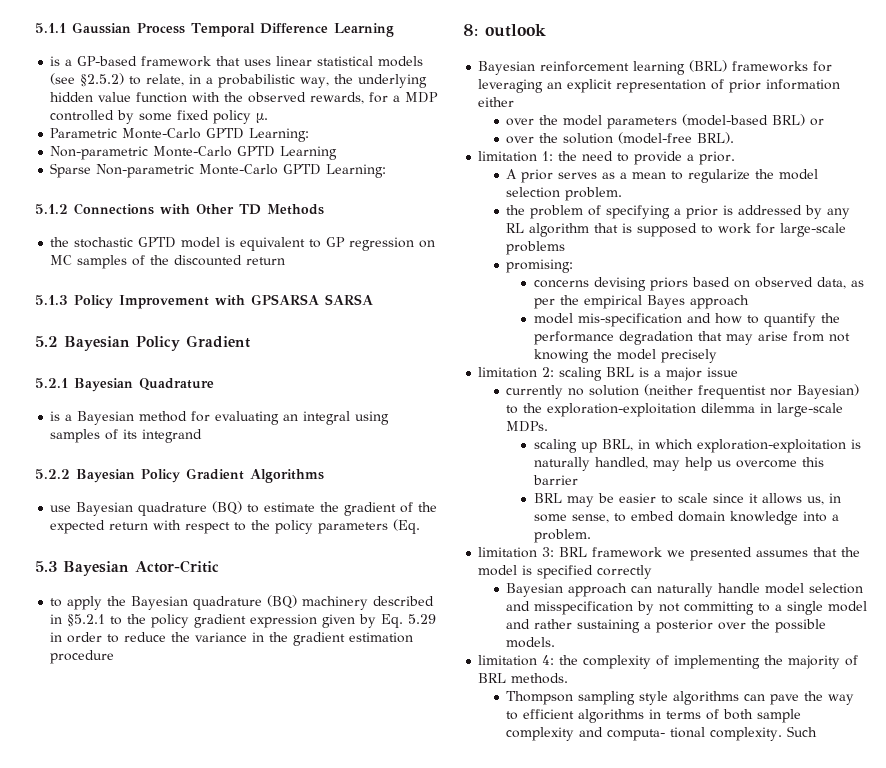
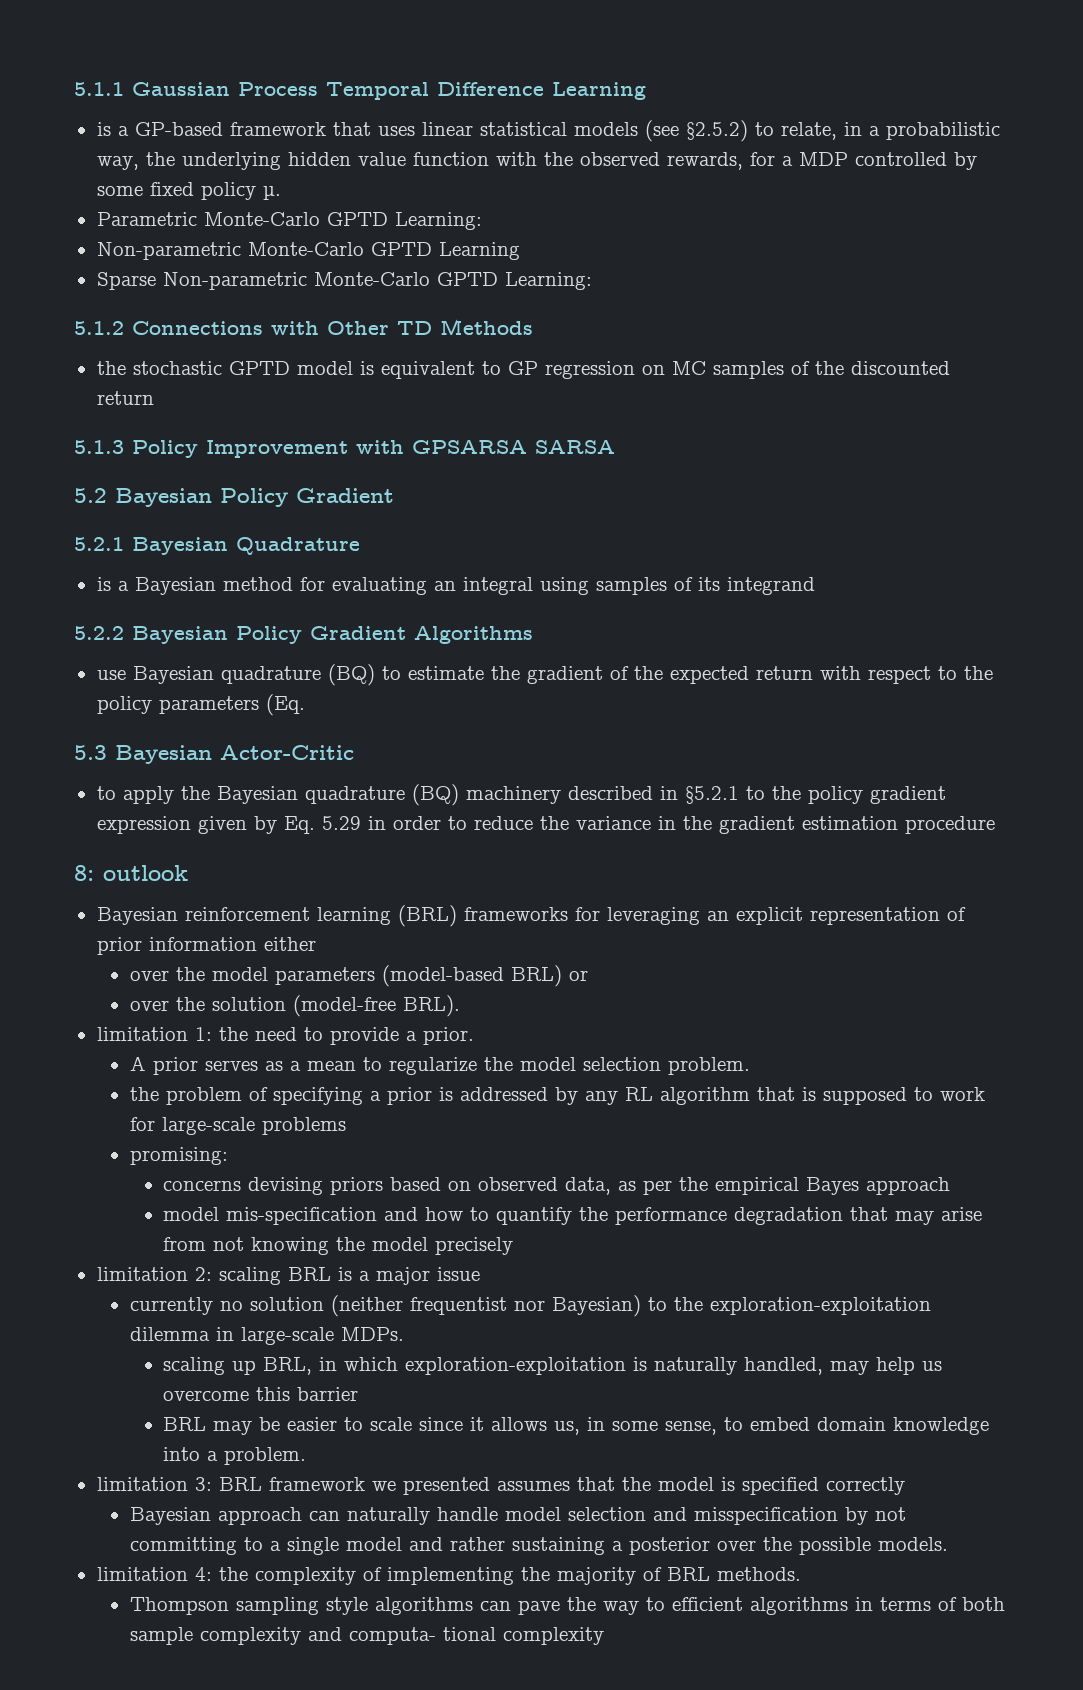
- Thompson sampling style algorithms can pave the way to efficient algorithms in terms of both sample complexity and computa- tional complexity. Such
+ Thompson sampling style algorithms can pave the way to efficient algorithms in terms of both sample complexity and computa- tional complexity

